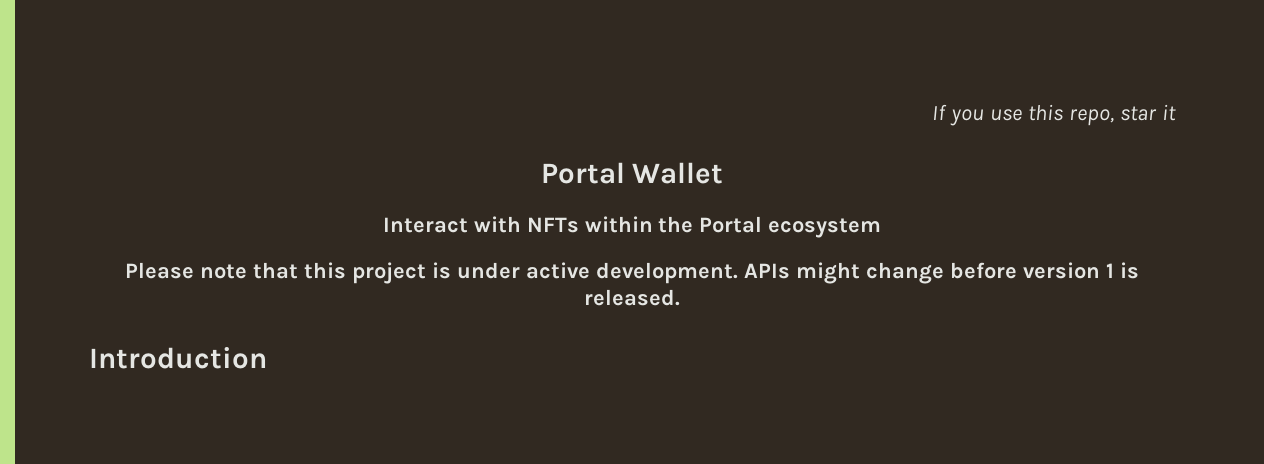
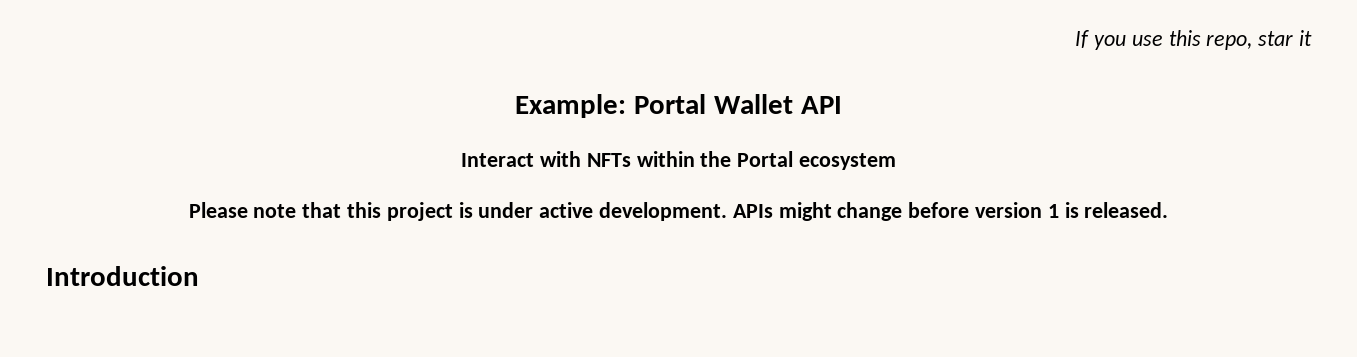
- Portal Wallet
+ Example: Portal Wallet API

